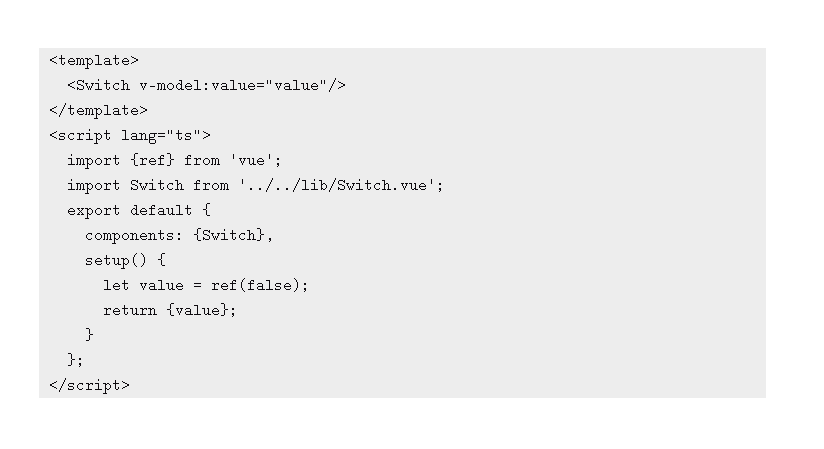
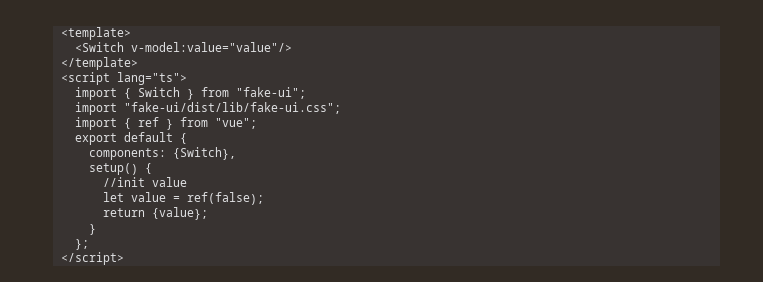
- import {ref} from 'vue';
- import Switch from '../../lib/Switch.vue';
+ import { Switch } from "fake-ui";
+ import "fake-ui/dist/lib/fake-ui.css";
+ import { ref } from "vue";
+ //init value

